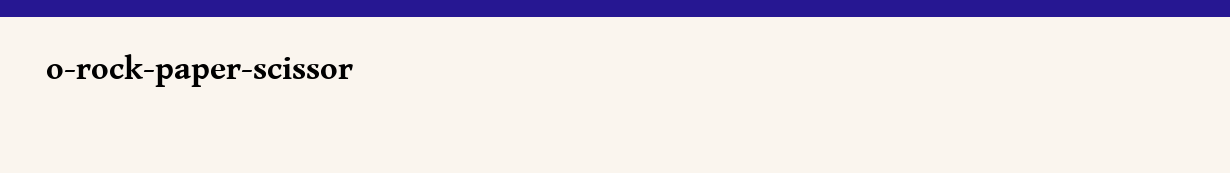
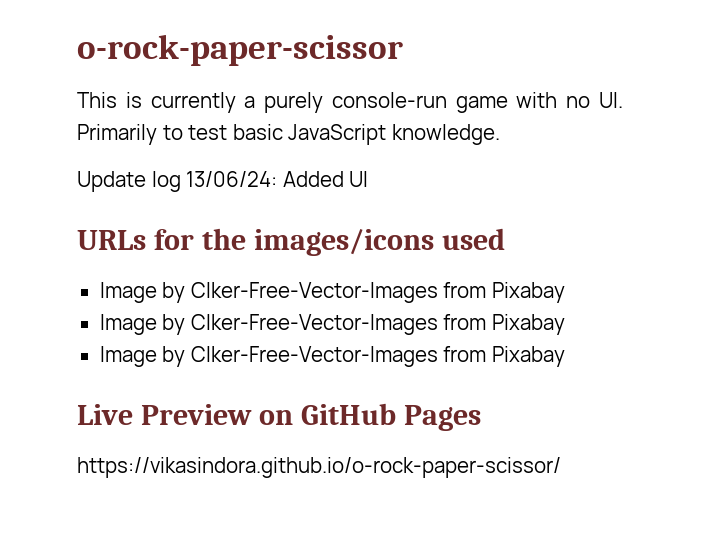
+ This is currently a purely console-run game with no UI. Primarily to test basic JavaScript knowledge.
+ Update log 13/06/24: Added UI
+ URLs for the images/icons used
+ Image by Clker-Free-Vector-Images from Pixabay
+ Image by Clker-Free-Vector-Images from Pixabay
+ Image by Clker-Free-Vector-Images from Pixabay
+ Live Preview on GitHub Pages
+ https://vikasindora.github.io/o-rock-paper-scissor/

